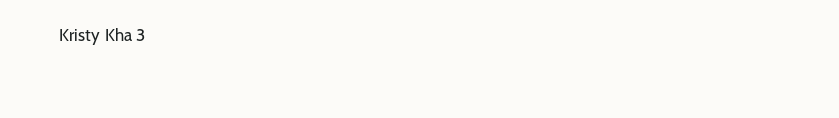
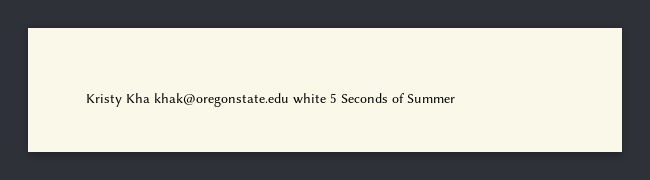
- Kristy Kha 3
+ Kristy Kha khak@oregonstate.edu white 5 Seconds of Summer

